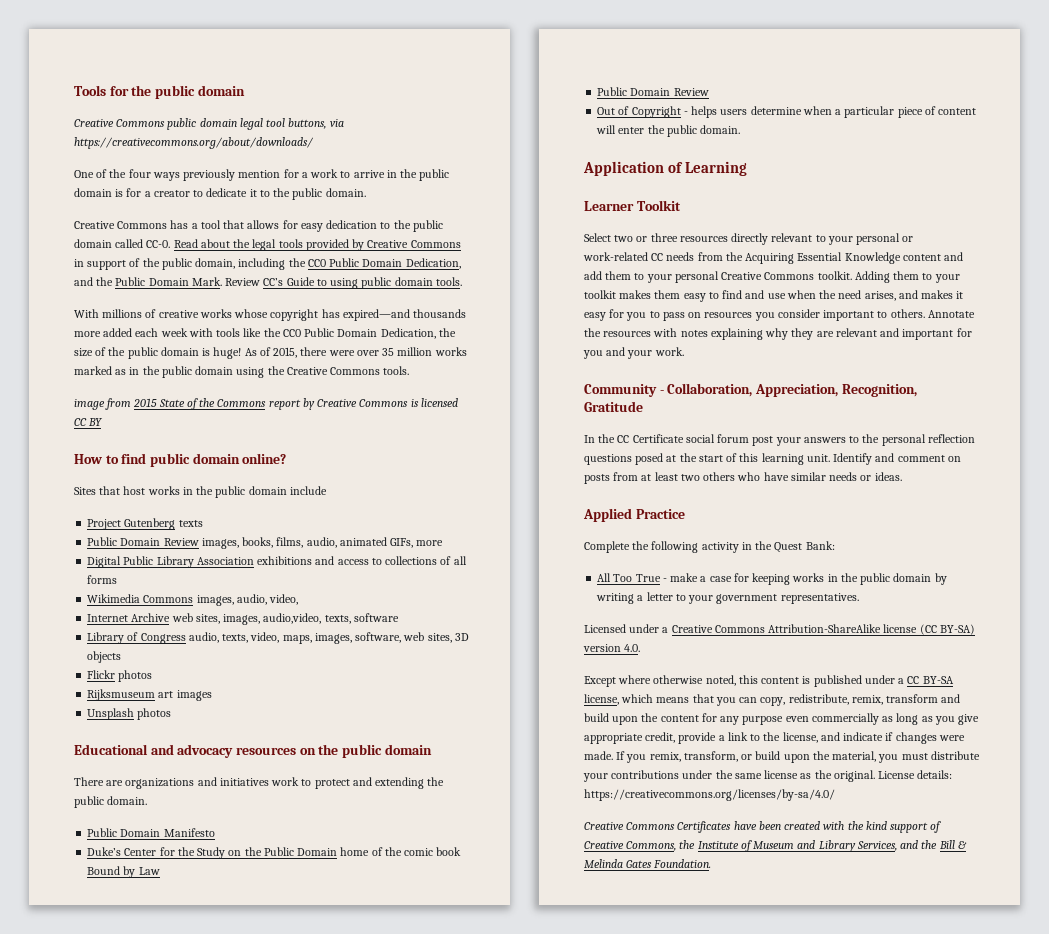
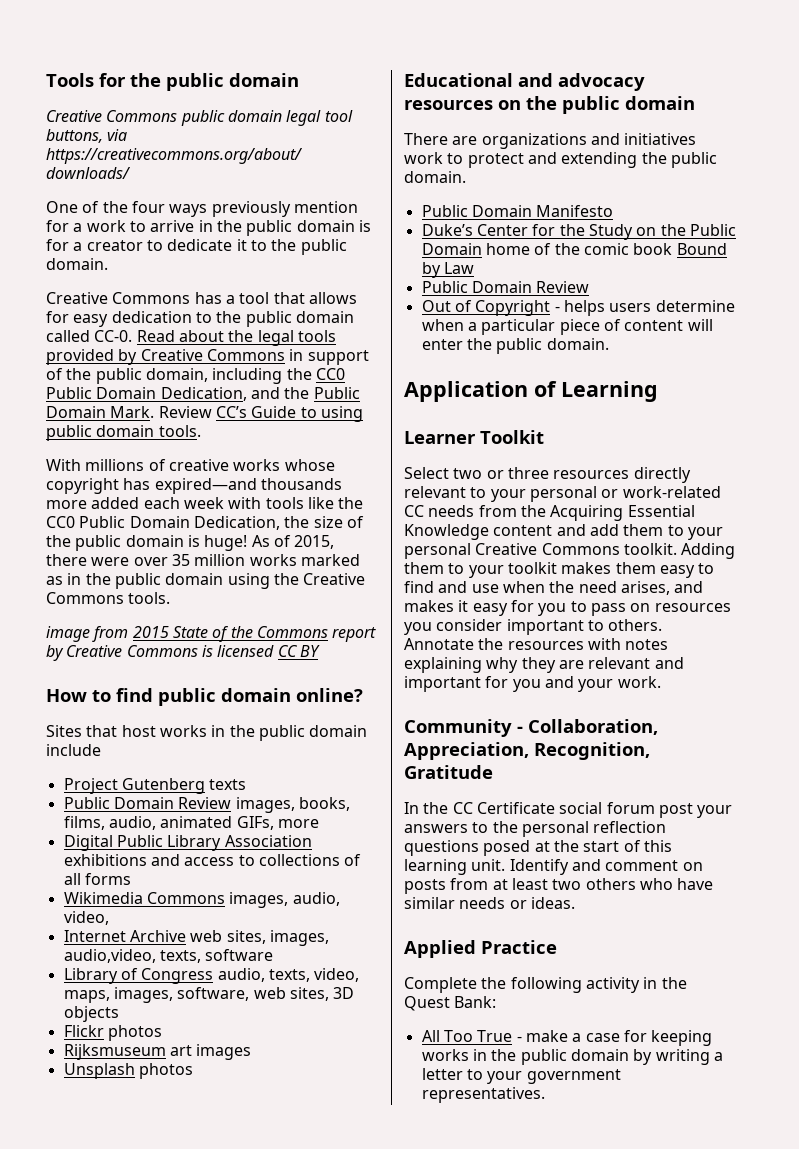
- Licensed under a Creative Commons Attribution-ShareAlike license (CC BY-SA) version 4.0.
- Except where otherwise noted, this content is published under a CC BY-SA license, which means that you can copy, redistribute, remix, transform and build upon the content for any purpose even commercially as long as you give appropriate credit, provide a link to the license, and indicate if changes were made. If you remix, transform, or build upon the material, you must distribute your contributions under the same license as the original. License details: https://creativecommons.org/licenses/by-sa/4.0/
- Creative Commons Certificates have been created with the kind support of Creative Commons, the Institute of Museum and Library Services, and the Bill & Melinda Gates Foundation.

